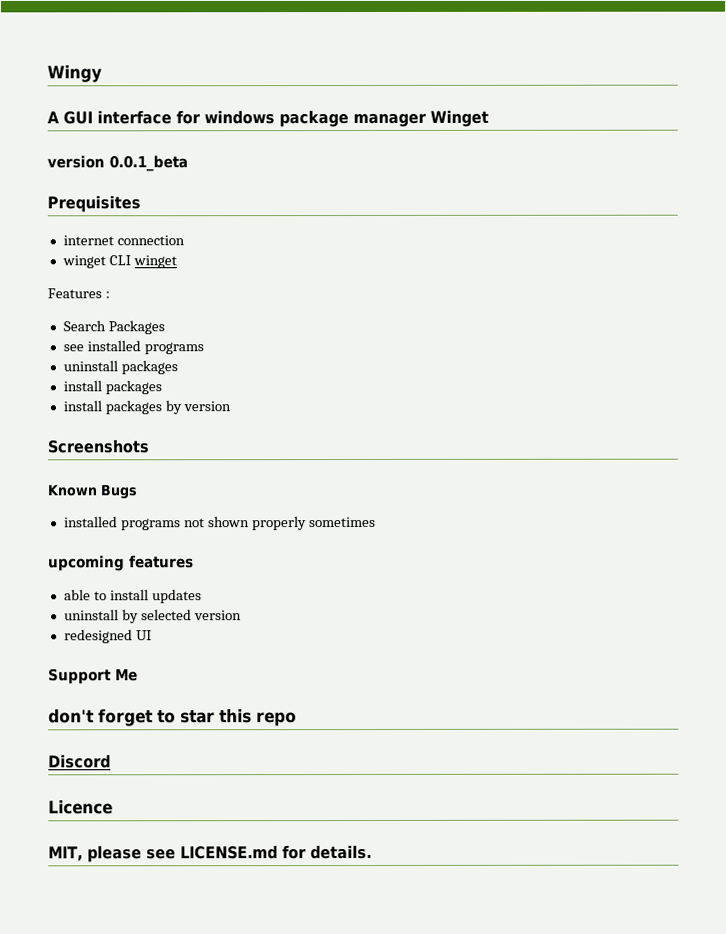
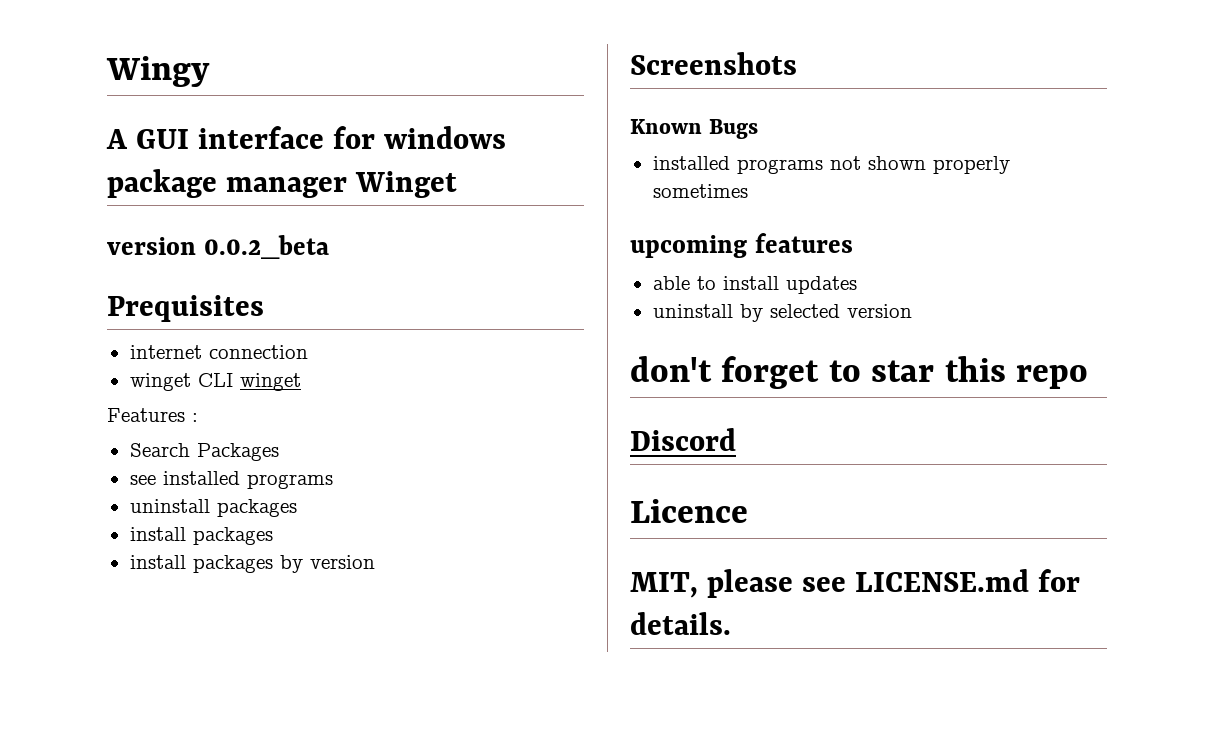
- version 0.0.1_beta
+ version 0.0.2_beta
- redesigned UI
- Support Me

